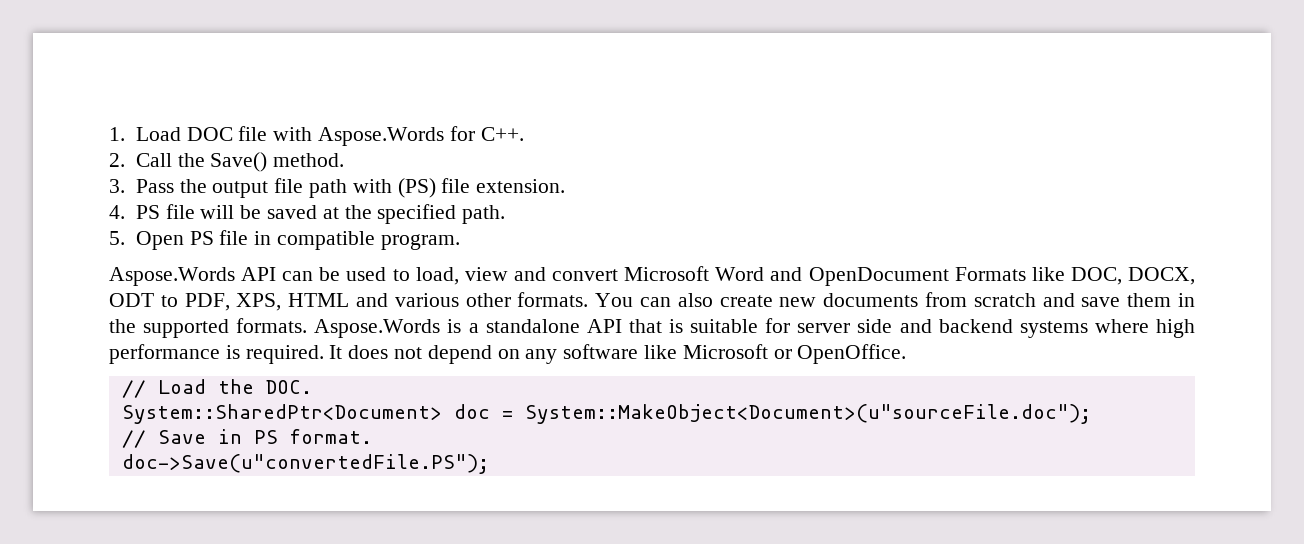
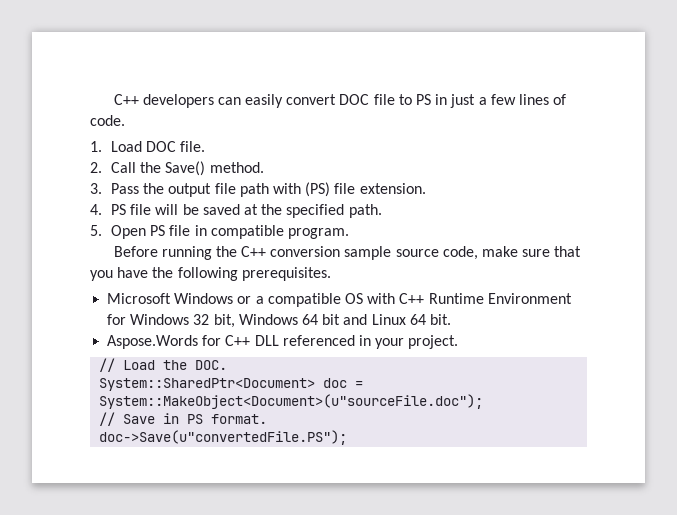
- 1. Load DOC file with Aspose.Words for C++.
+ C++ developers can easily convert DOC file to PS in just a few lines of code.
+ 1. Load DOC file.
- Aspose.Words API can be used to load, view and convert Microsoft Word and OpenDocument Formats like DOC, DOCX, ODT to PDF, XPS, HTML and various other formats. You can also create new documents from scratch and save them in the supported formats. Aspose.Words is a standalone API that is suitable for server side and backend systems where high performance is required. It does not depend on any software like Microsoft or OpenOffice.
+ Before running the C++ conversion sample source code, make sure that you have the following prerequisites.
+ Microsoft Windows or a compatible OS with C++ Runtime Environment for Windows 32 bit, Windows 64 bit and Linux 64 bit.
+ Aspose.Words for C++ DLL referenced in your project.

